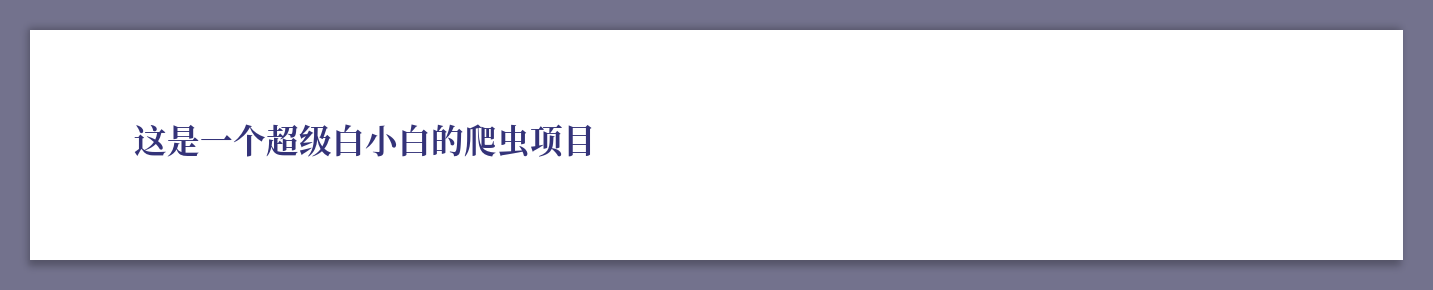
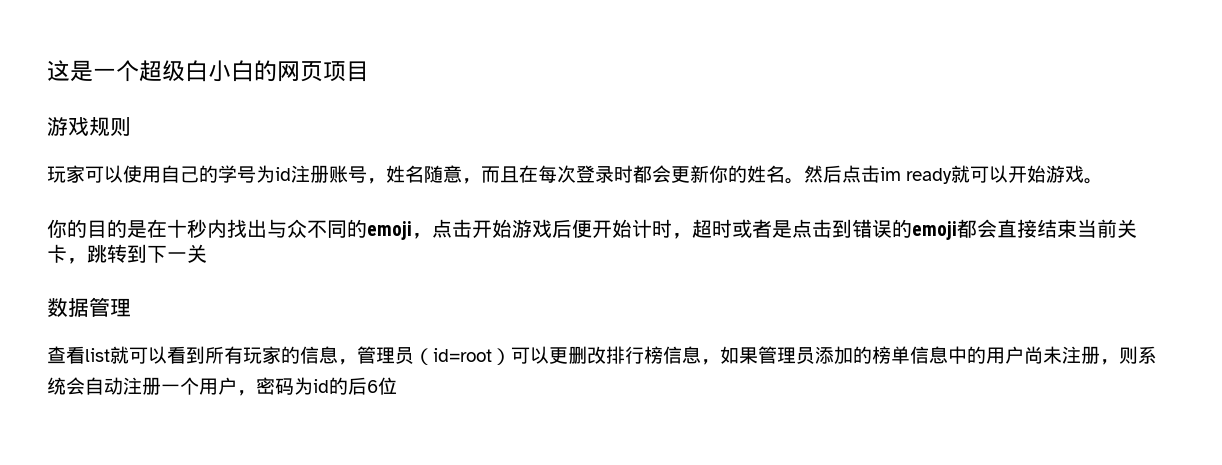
- 这是一个超级白小白的爬虫项目
+ 这是一个超级白小白的网页项目
+ 游戏规则
+ 玩家可以使用自己的学号为id注册账号，姓名随意，而且在每次登录时都会更新你的姓名。然后点击im ready就可以开始游戏。
+ 你的目的是在十秒内找出与众不同的emoji，点击开始游戏后便开始计时，超时或者是点击到错误的emoji都会直接结束当前关卡，跳转到下一关
+ 数据管理
+ 查看list就可以看到所有玩家的信息，管理员（id=root）可以更删改排行榜信息，如果管理员添加的榜单信息中的用户尚未注册，则系统会自动注册一个用户，密码为id的后6位

